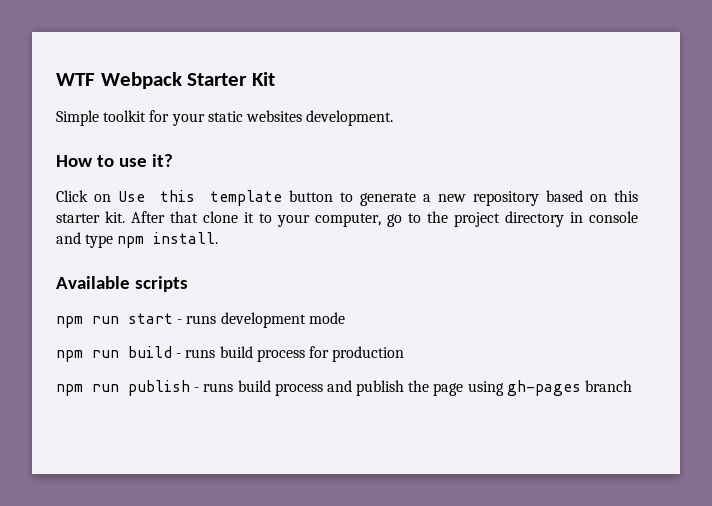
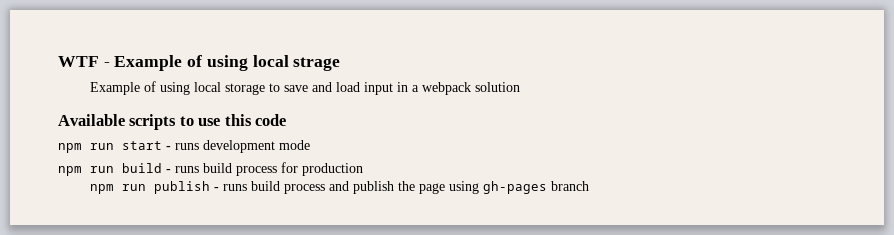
- WTF Webpack Starter Kit
- Simple toolkit for your static websites development.
- How to use it?
- Click on Use this template button to generate a new repository based on this starter kit. After that clone it to your computer, go to the project directory in console and type npm install.
- Available scripts
+ WTF - Example of using local strage
+ Example of using local storage to save and load input in a webpack solution
+ Available scripts to use this code

